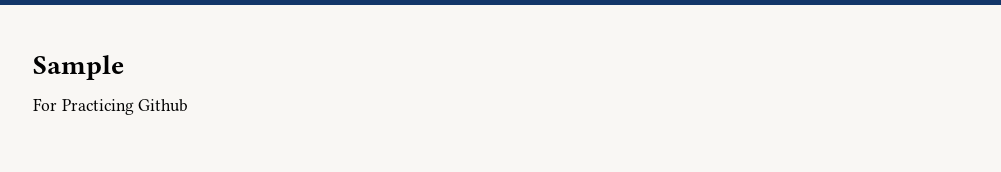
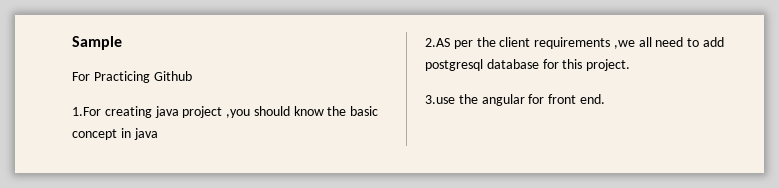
+ 1.For creating java project ,you should know the basic concept in java
+ 2.AS per the client requirements ,we all need to add postgresql database for this project.
+ 3.use the angular for front end.

